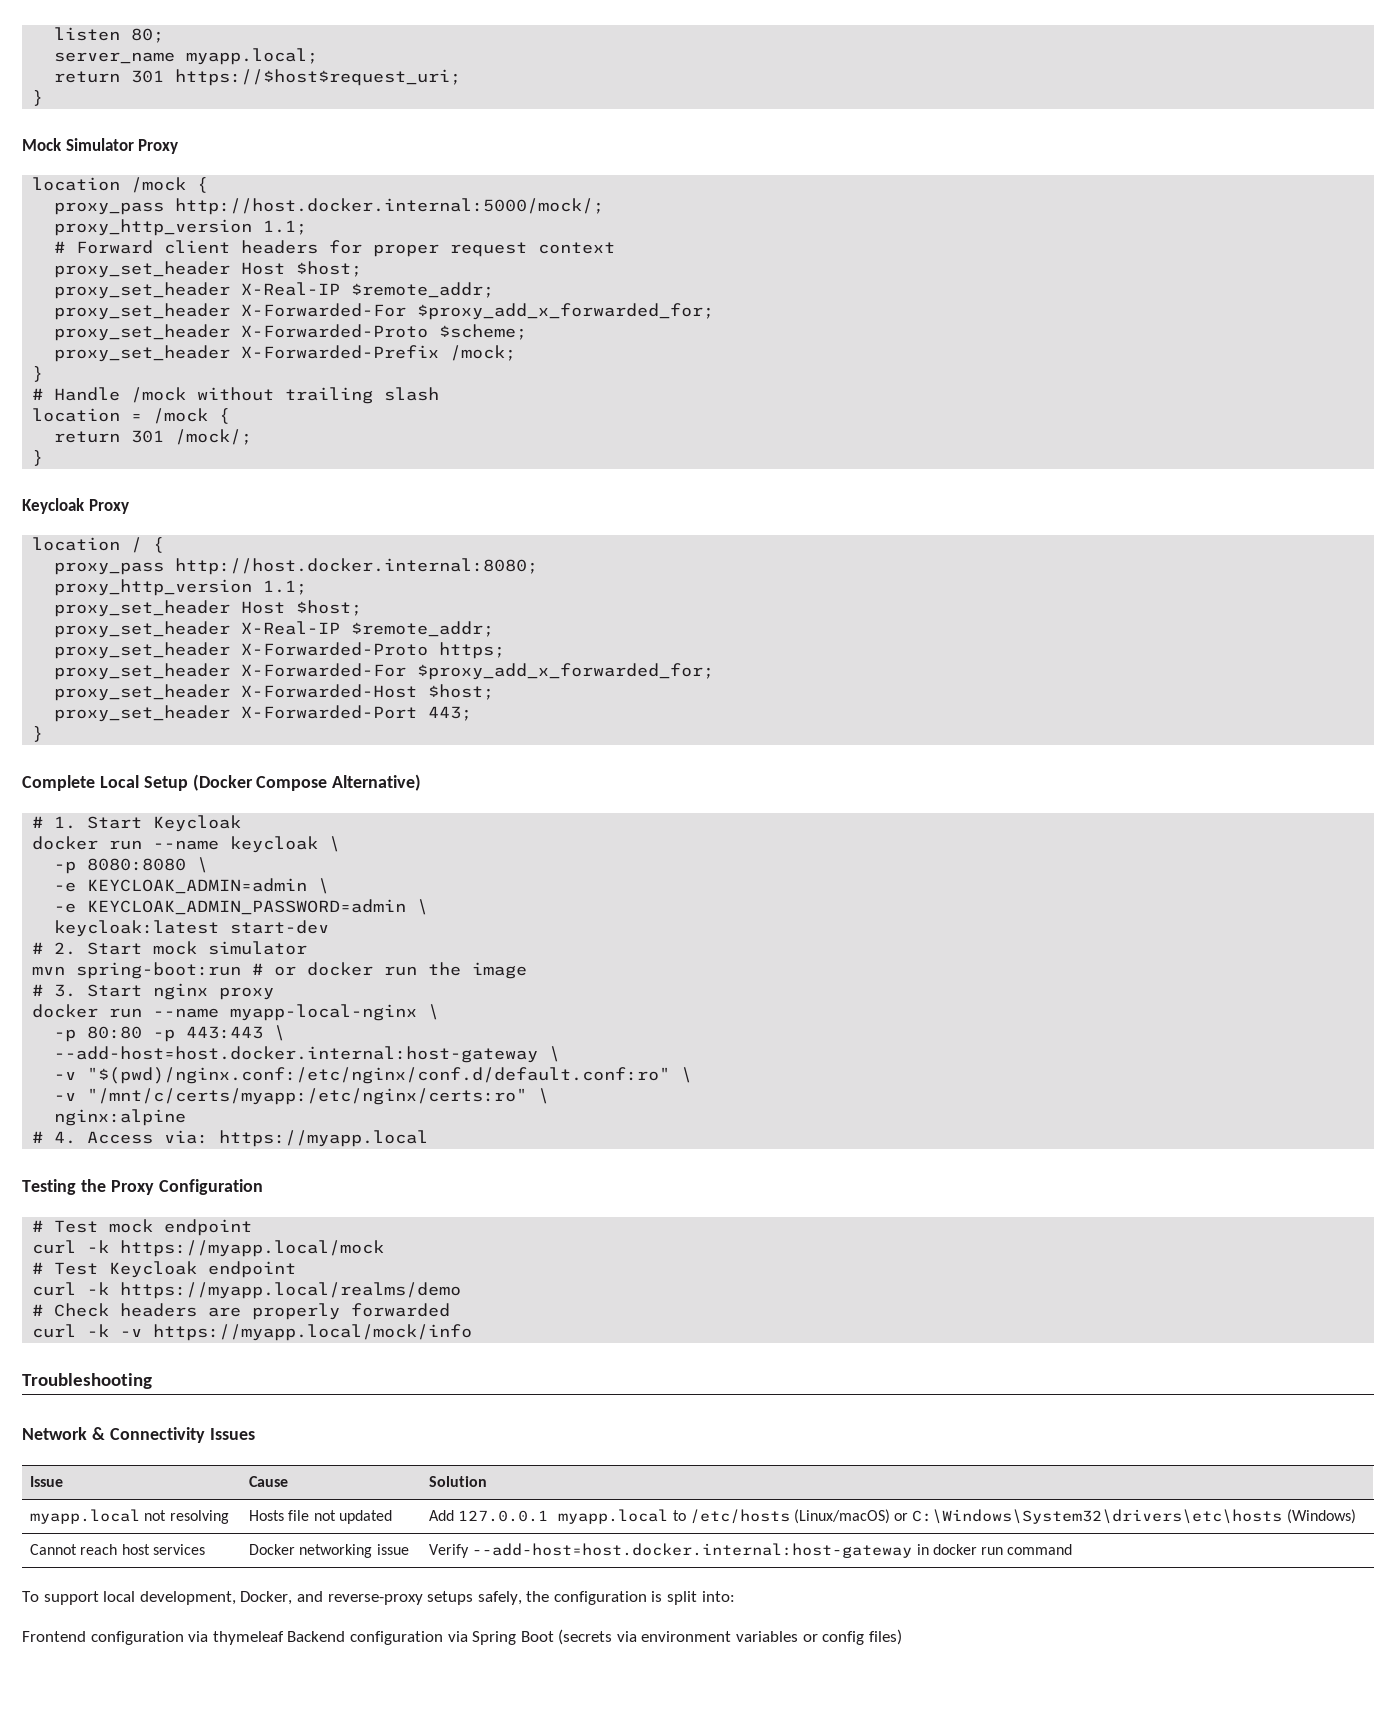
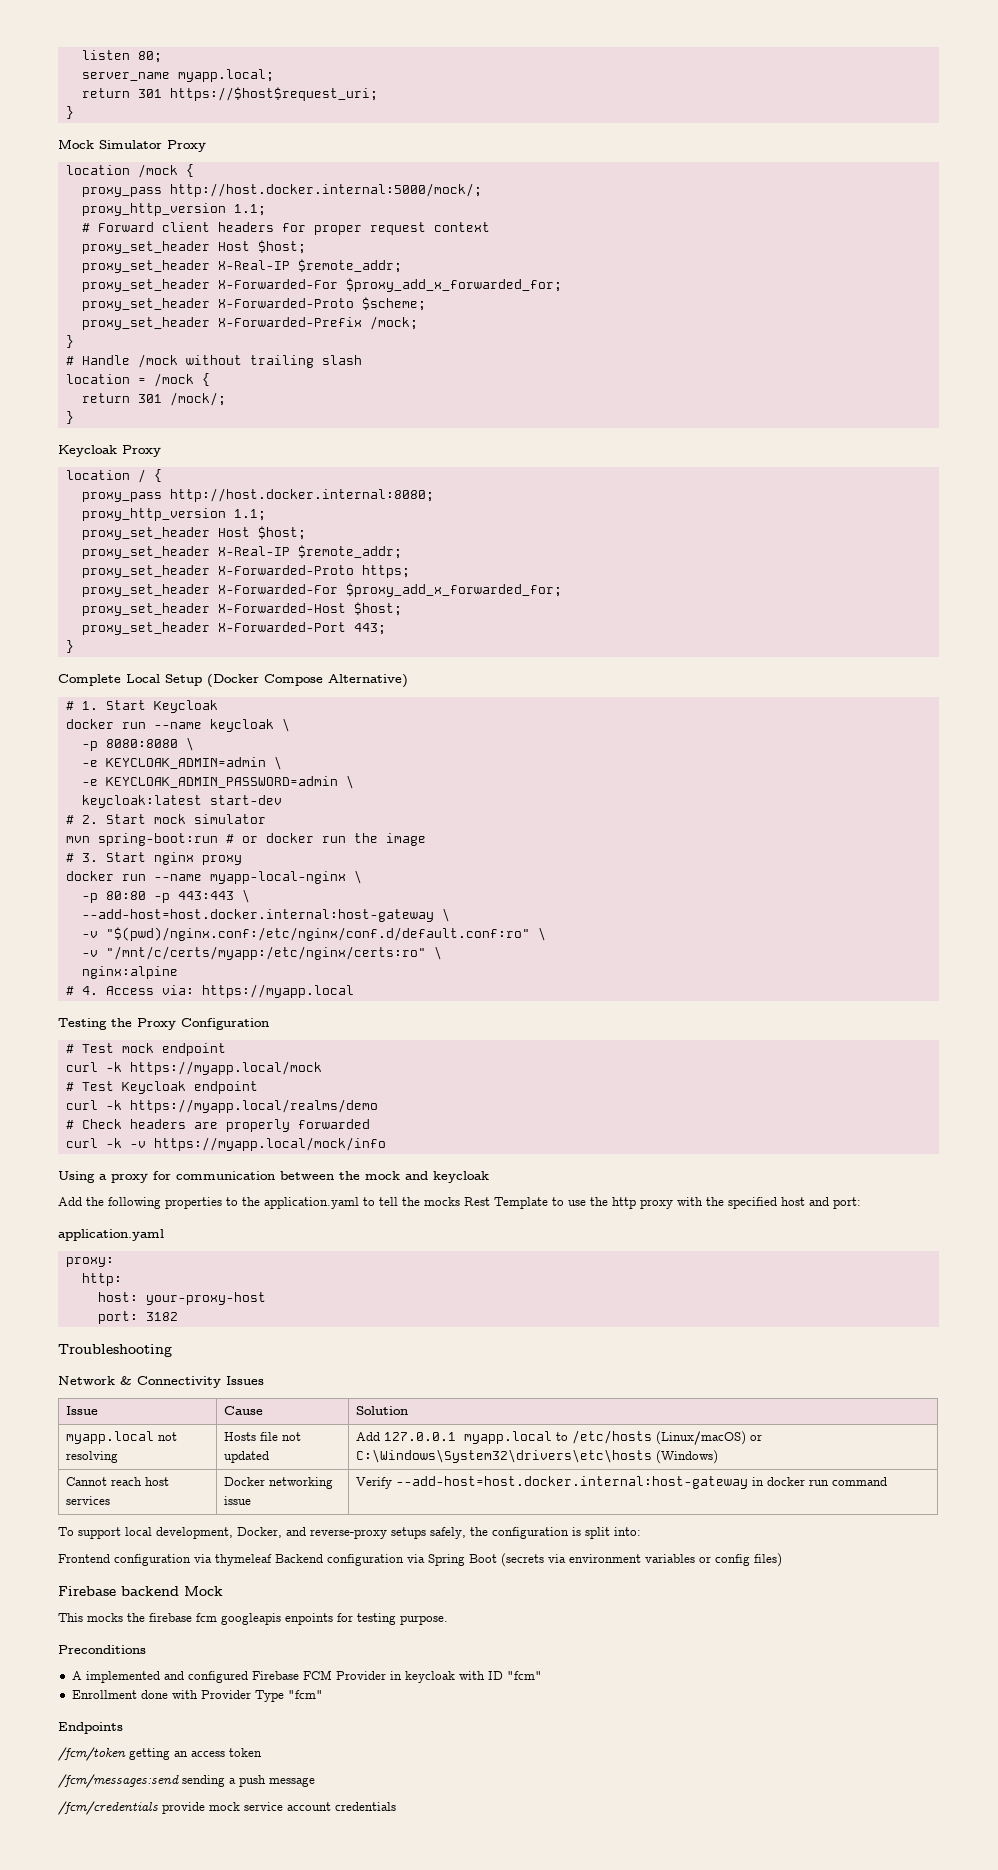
+ Using a proxy for communication between the mock and keycloak
+ Add the following properties to the application.yaml to tell the mocks Rest Template to use the http proxy with the specified host and port:
+ application.yaml
+ proxy:
+ http:
+ host: your-proxy-host
+ port: 3182
+ Firebase backend Mock
+ This mocks the firebase fcm googleapis enpoints for testing purpose.
+ Preconditions
+ A implemented and configured Firebase FCM Provider in keycloak with ID "fcm"
+ Enrollment done with Provider Type "fcm"
+ Endpoints
+ /fcm/token getting an access token
+ /fcm/messages:send sending a push message
+ /fcm/credentials provide mock service account credentials

